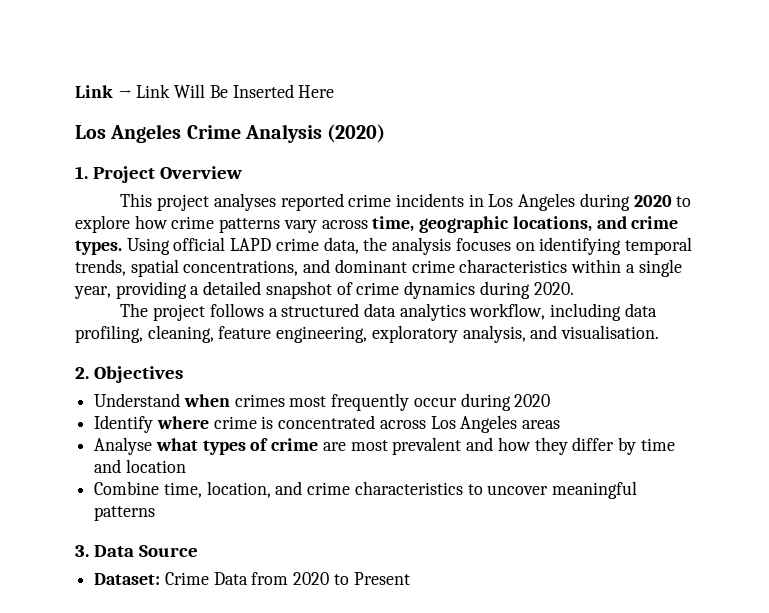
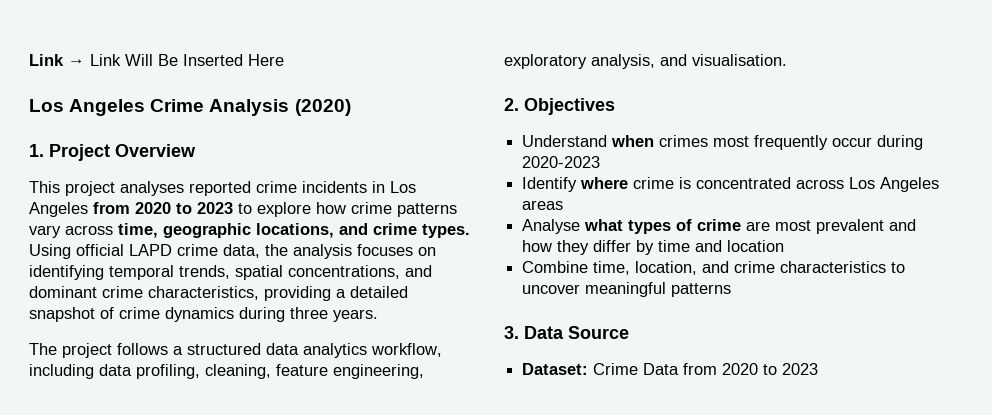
- This project analyses reported crime incidents in Los Angeles during 2020 to explore how crime patterns vary across time, geographic locations, and crime types.
+ This project analyses reported crime incidents in Los Angeles from 2020 to 2023 to explore how crime patterns vary across time, geographic locations, and crime types.
- Using official LAPD crime data, the analysis focuses on identifying temporal trends, spatial concentrations, and dominant crime characteristics within a single year, providing a detailed snapshot of crime dynamics during 2020.
+ Using official LAPD crime data, the analysis focuses on identifying temporal trends, spatial concentrations, and dominant crime characteristics, providing a detailed snapshot of crime dynamics during three years.
- Understand when crimes most frequently occur during 2020
+ Understand when crimes most frequently occur during 2020-2023
- Dataset: Crime Data from 2020 to Present
+ Dataset: Crime Data from 2020 to 2023

